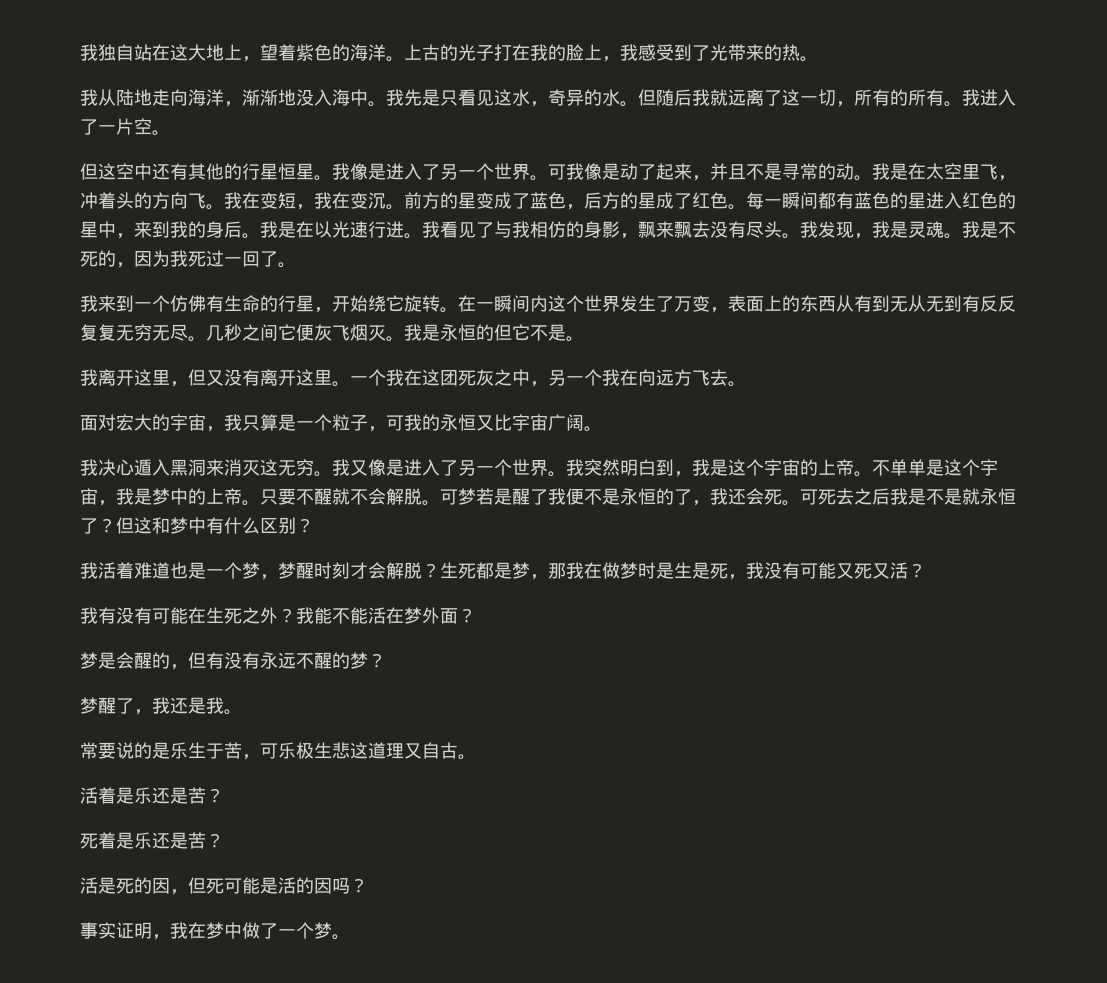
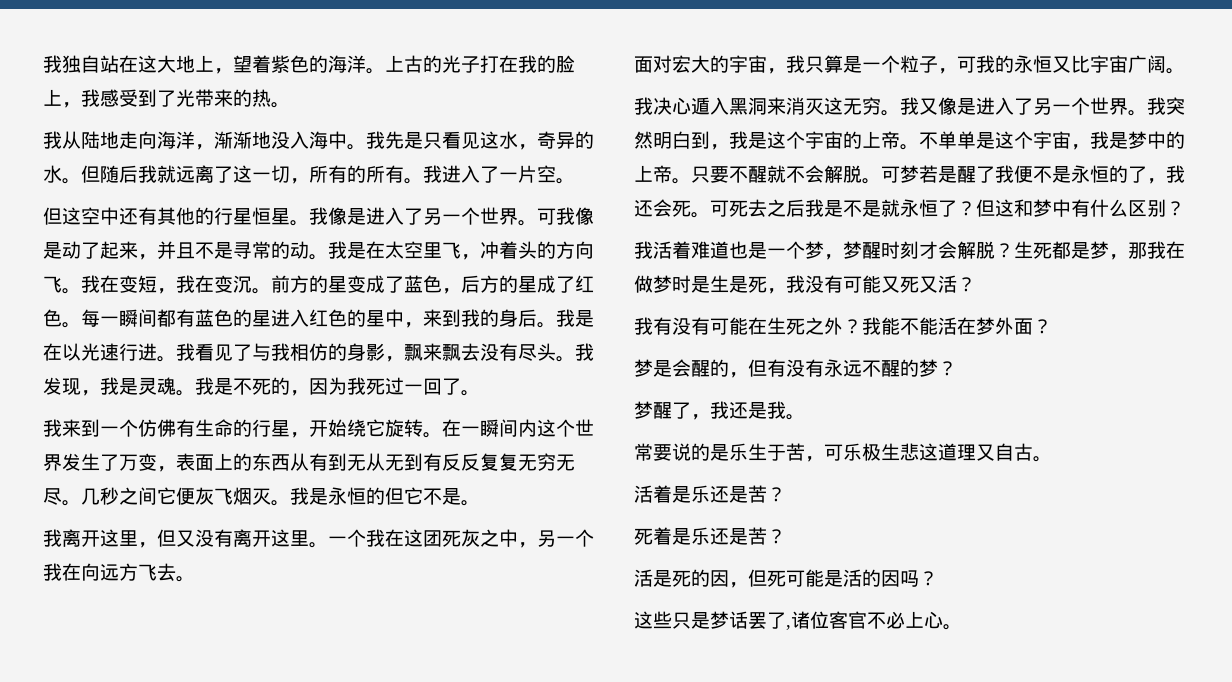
- 事实证明，我在梦中做了一个梦。
+ 这些只是梦话罢了,诸位客官不必上心。

